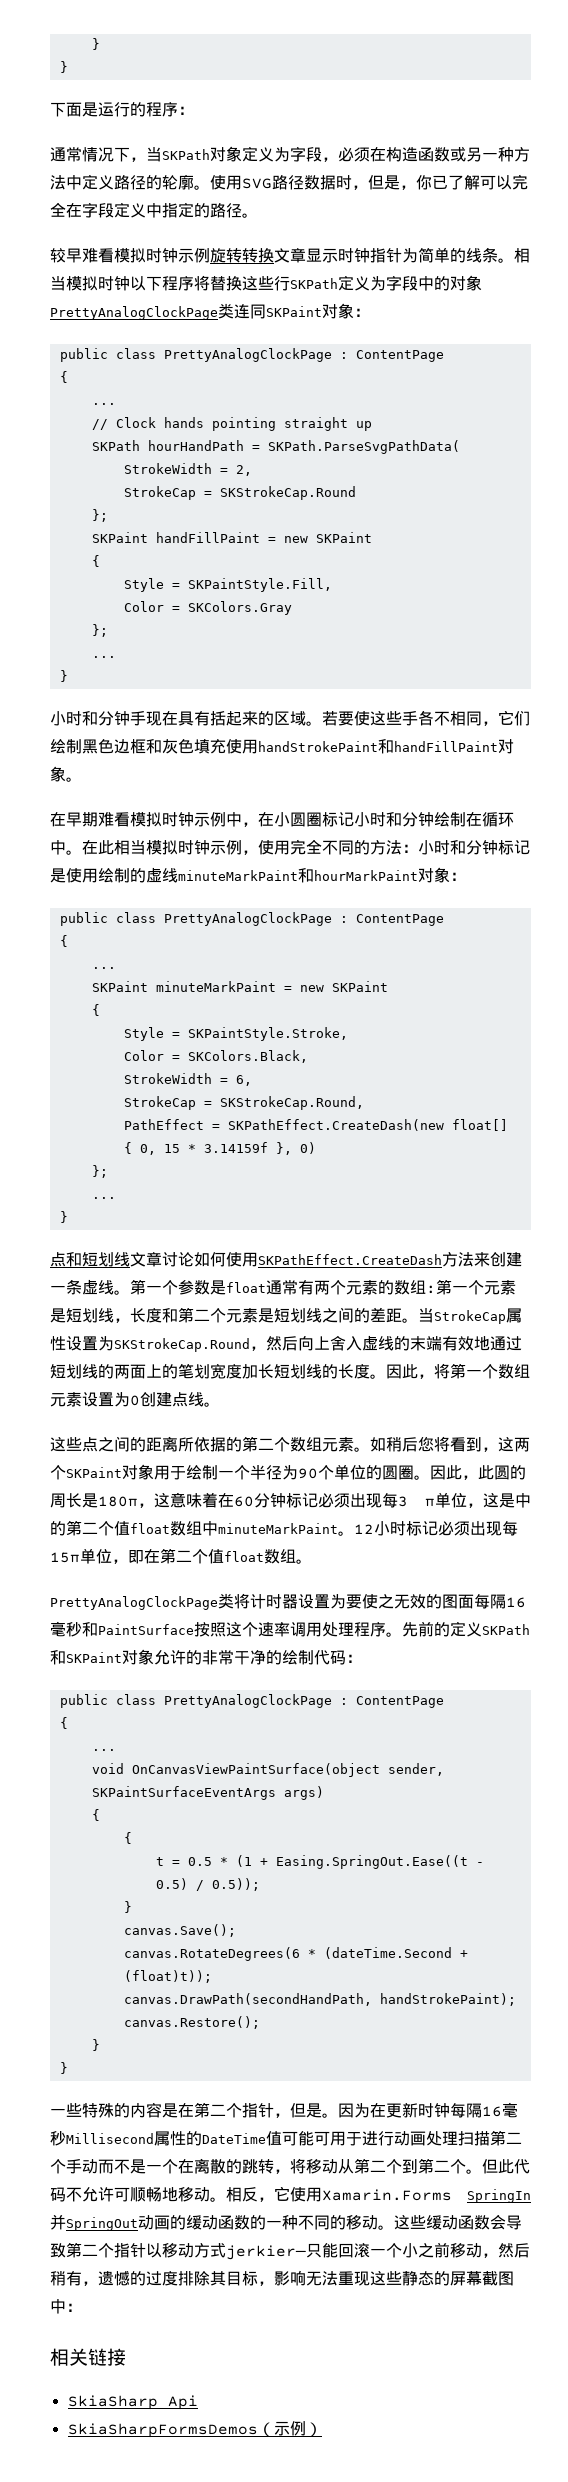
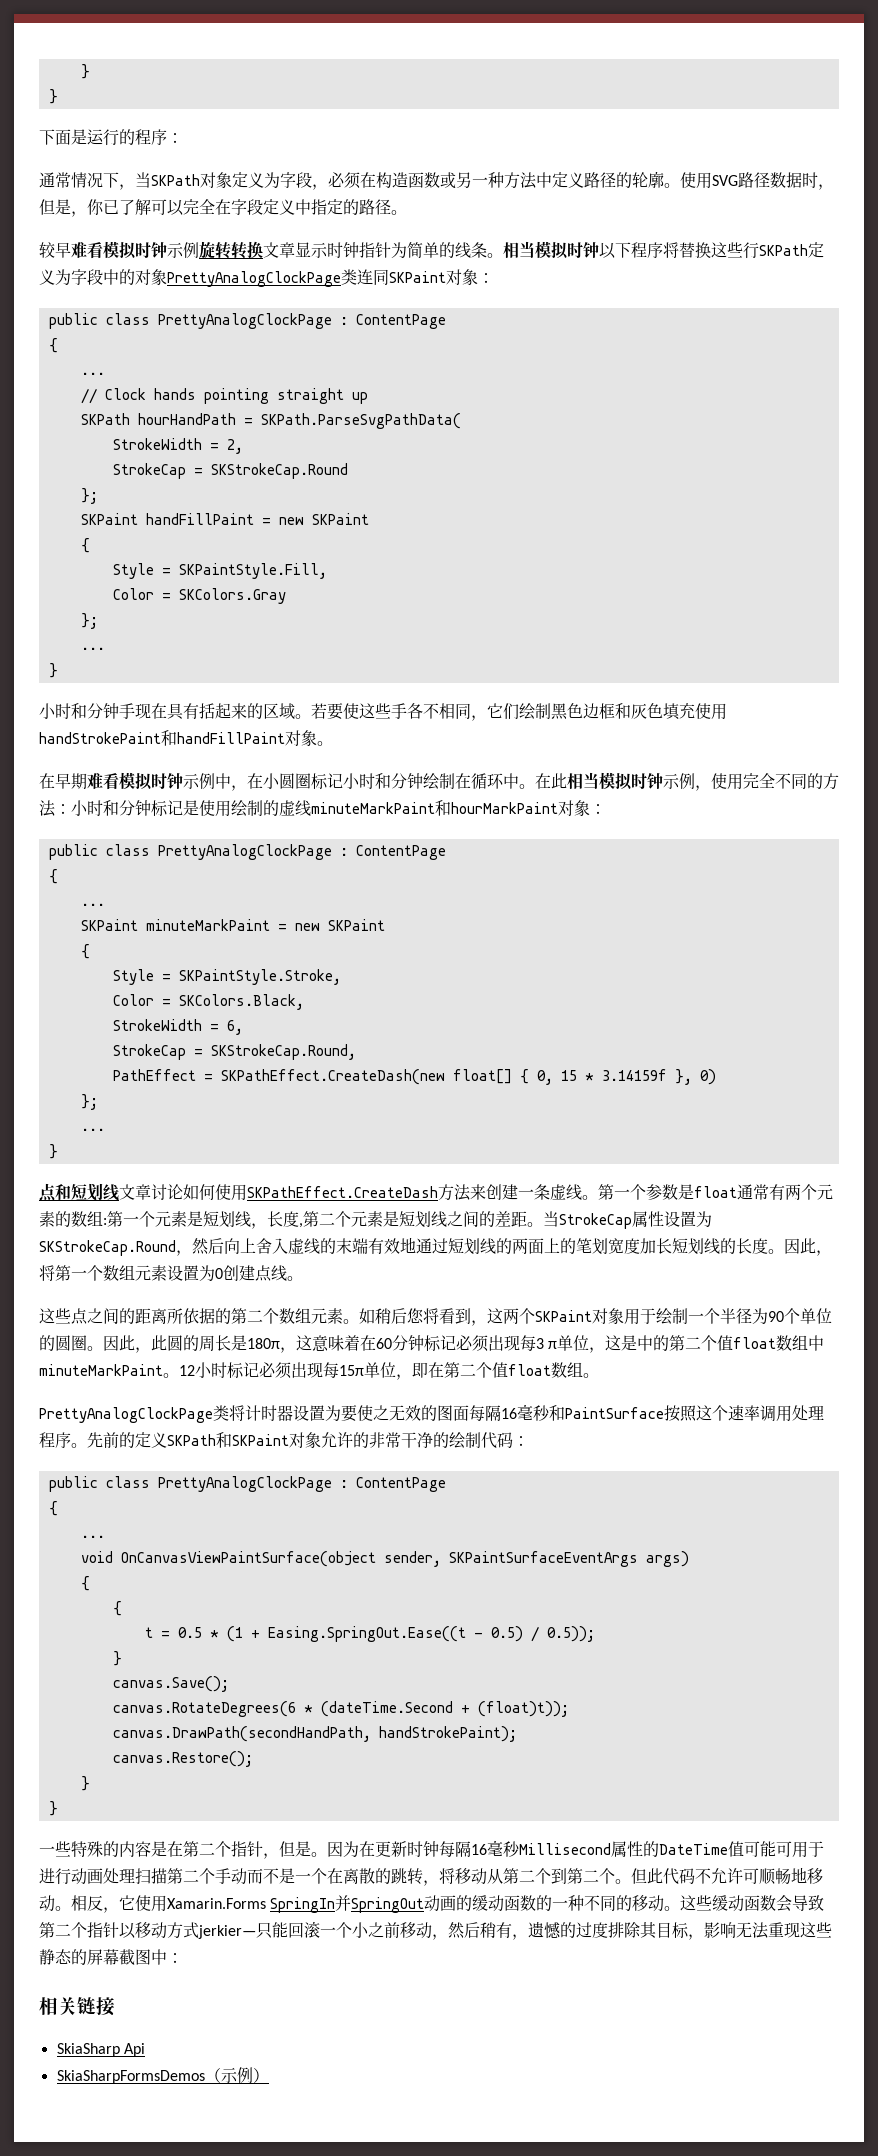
- 第一个参数是float通常有两个元素的数组:第一个元素是短划线，长度和第二个元素是短划线之间的差距。
+ 第一个参数是float通常有两个元素的数组:第一个元素是短划线，长度,第二个元素是短划线之间的差距。

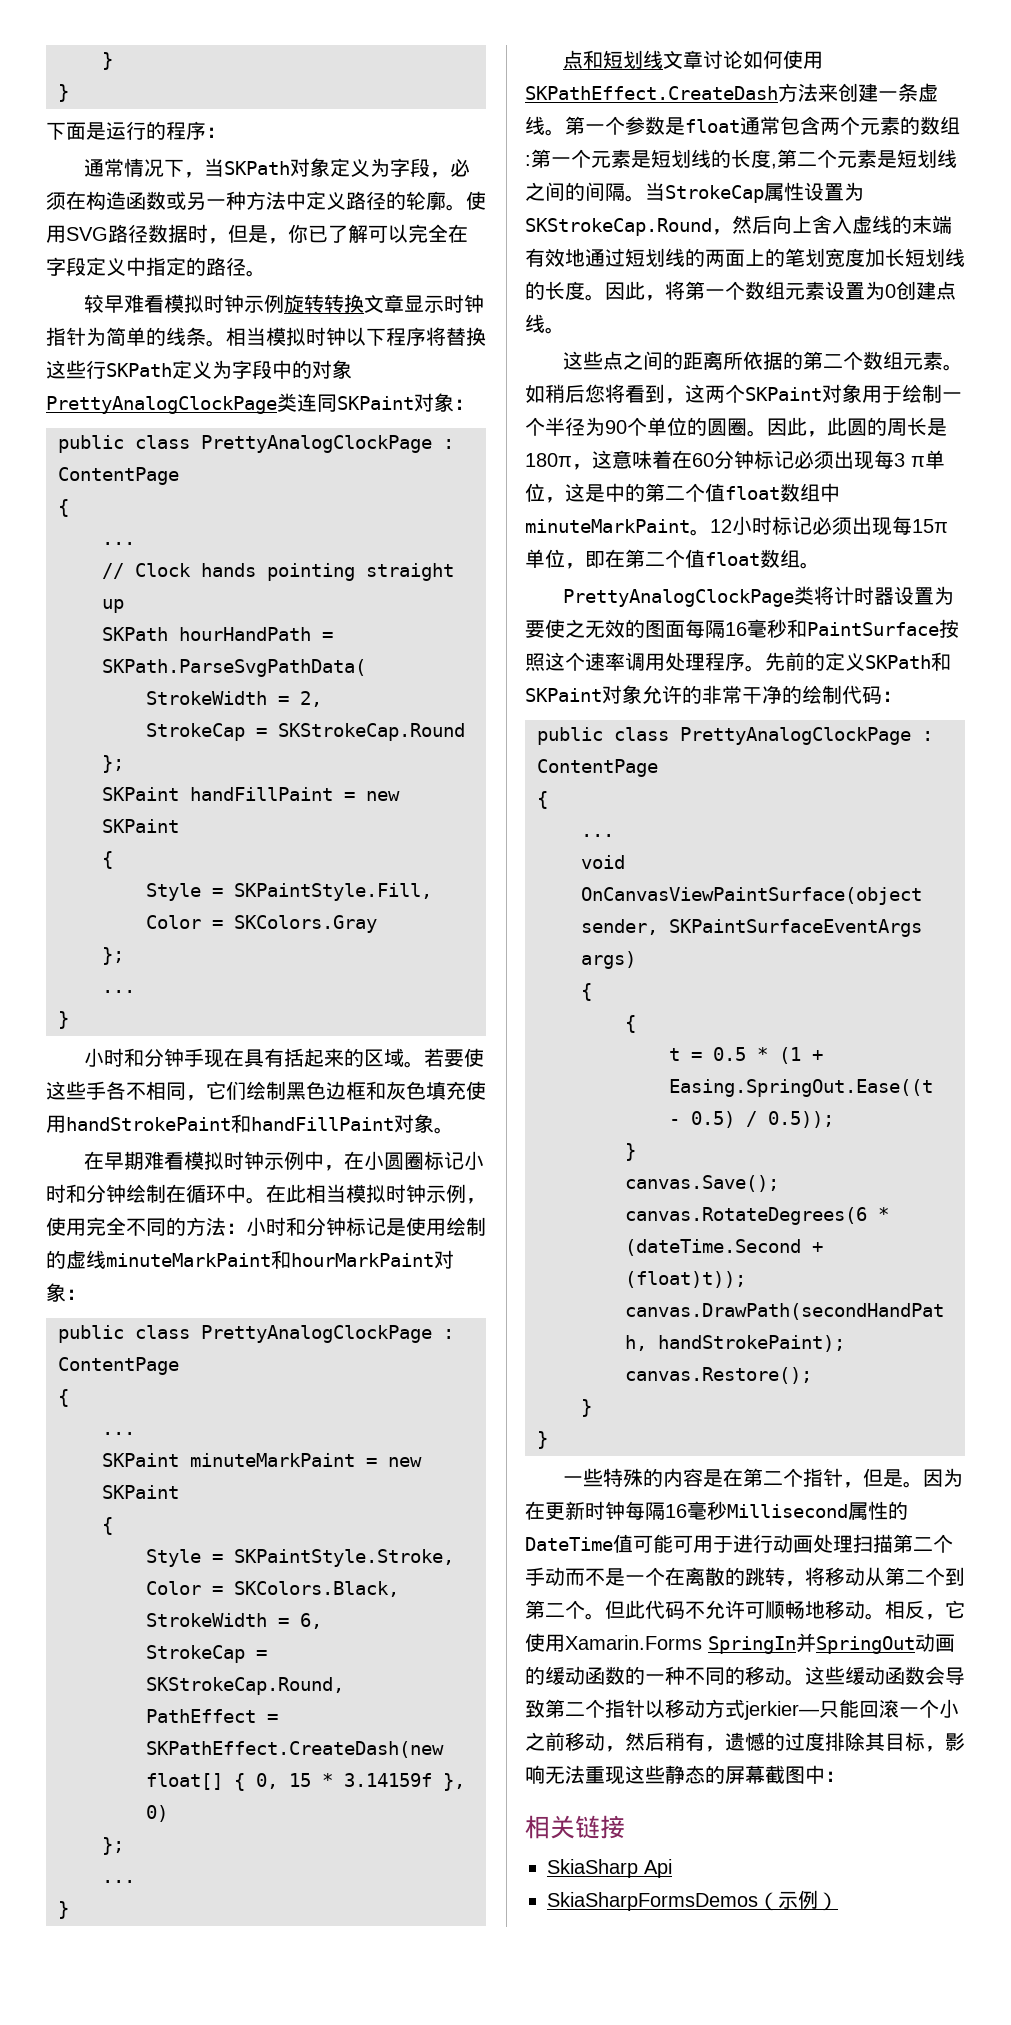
- 第一个参数是float通常有两个元素的数组:第一个元素是短划线，长度,第二个元素是短划线之间的差距。
+ 第一个参数是float通常包含两个元素的数组:第一个元素是短划线的长度,第二个元素是短划线之间的间隔。

